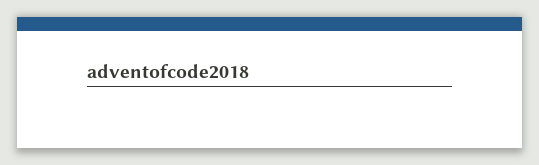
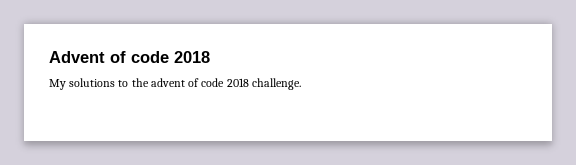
- adventofcode2018
+ Advent of code 2018
+ My solutions to the advent of code 2018 challenge.

